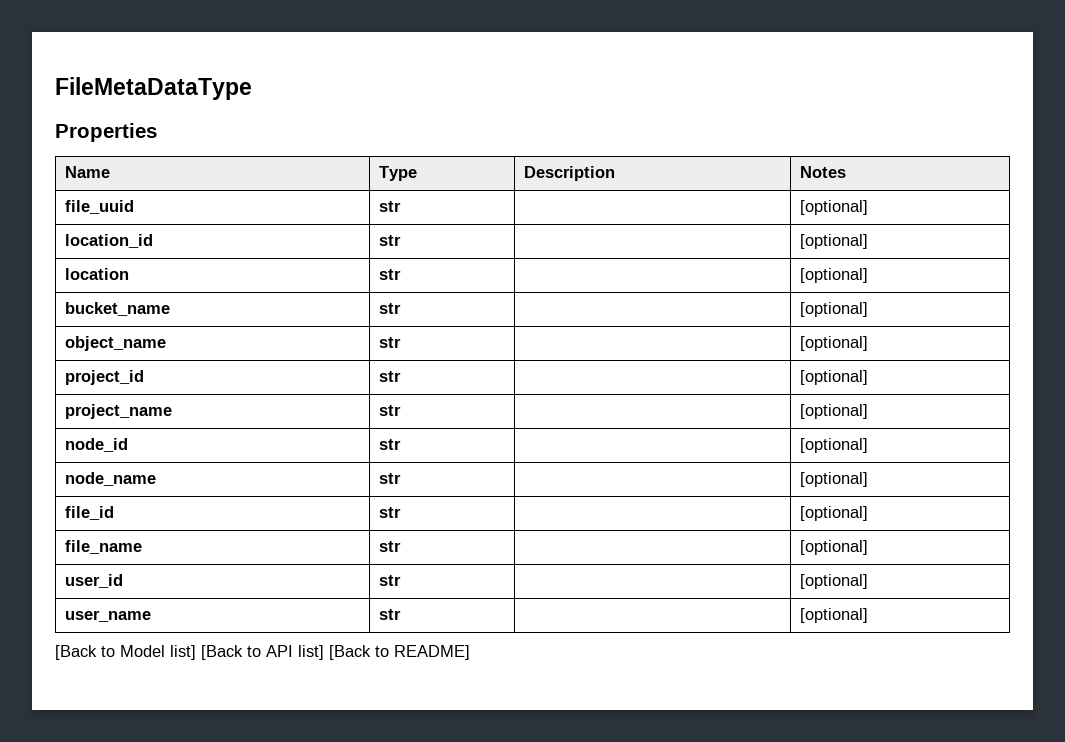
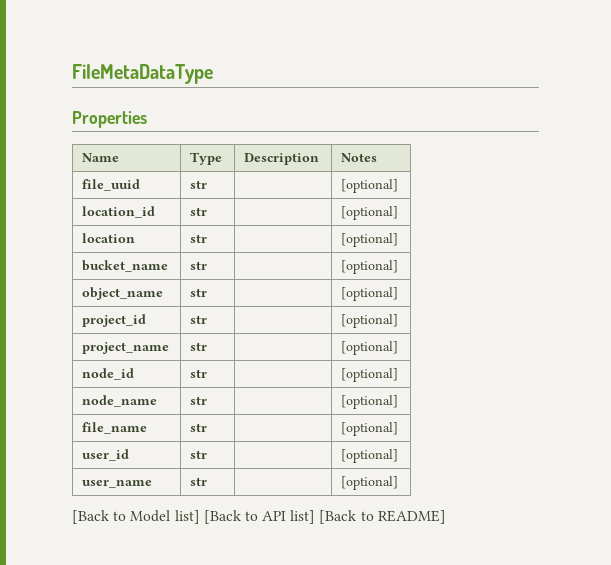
- file_id | str | | [optional]

